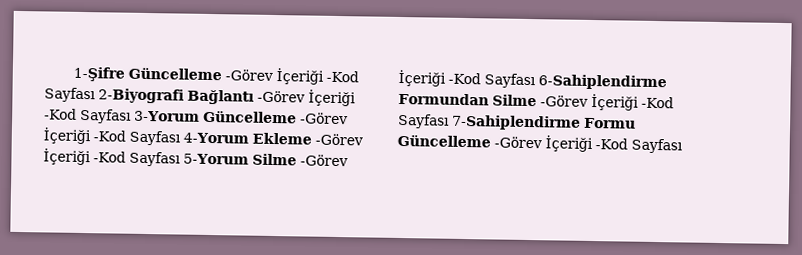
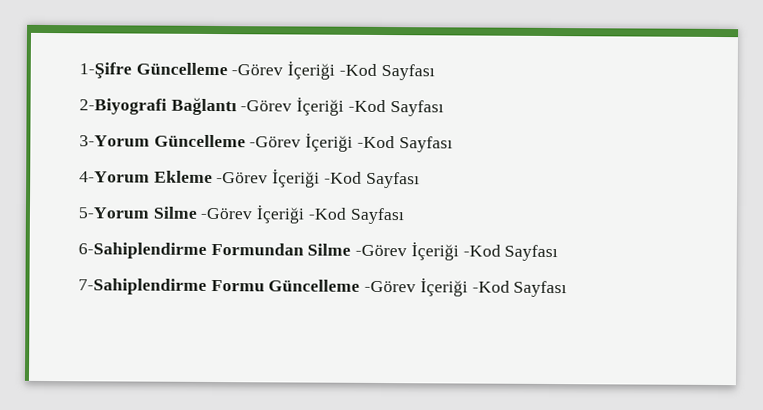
- 1-Şifre Güncelleme -Görev İçeriği -Kod Sayfası 2-Biyografi Bağlantı -Görev İçeriği -Kod Sayfası 3-Yorum Güncelleme -Görev İçeriği -Kod Sayfası 4-Yorum Ekleme -Görev İçeriği -Kod Sayfası 5-Yorum Silme -Görev İçeriği -Kod Sayfası 6-Sahiplendirme Formundan Silme -Görev İçeriği -Kod Sayfası 7-Sahiplendirme Formu Güncelleme -Görev İçeriği -Kod Sayfası
+ 1-Şifre Güncelleme -Görev İçeriği -Kod Sayfası
+ 2-Biyografi Bağlantı -Görev İçeriği -Kod Sayfası
+ 3-Yorum Güncelleme -Görev İçeriği -Kod Sayfası
+ 4-Yorum Ekleme -Görev İçeriği -Kod Sayfası
+ 5-Yorum Silme -Görev İçeriği -Kod Sayfası
+ 6-Sahiplendirme Formundan Silme -Görev İçeriği -Kod Sayfası
+ 7-Sahiplendirme Formu Güncelleme -Görev İçeriği -Kod Sayfası

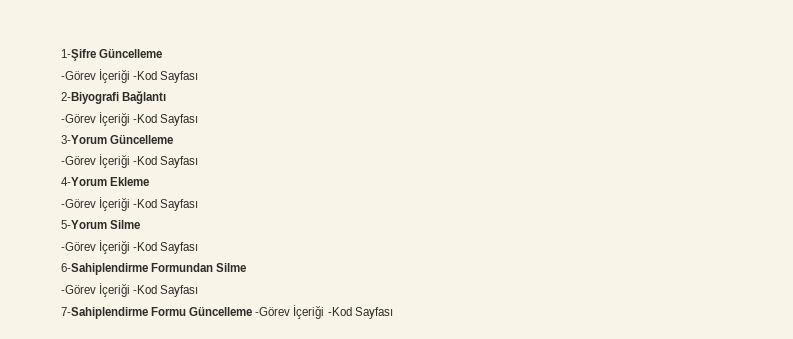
- 1-Şifre Güncelleme -Görev İçeriği -Kod Sayfası
+ 1-Şifre Güncelleme
+ -Görev İçeriği -Kod Sayfası
- 2-Biyografi Bağlantı -Görev İçeriği -Kod Sayfası
+ 2-Biyografi Bağlantı
+ -Görev İçeriği -Kod Sayfası
- 3-Yorum Güncelleme -Görev İçeriği -Kod Sayfası
+ 3-Yorum Güncelleme
+ -Görev İçeriği -Kod Sayfası
- 4-Yorum Ekleme -Görev İçeriği -Kod Sayfası
+ 4-Yorum Ekleme
+ -Görev İçeriği -Kod Sayfası
- 5-Yorum Silme -Görev İçeriği -Kod Sayfası
+ 5-Yorum Silme
+ -Görev İçeriği -Kod Sayfası
- 6-Sahiplendirme Formundan Silme -Görev İçeriği -Kod Sayfası
+ 6-Sahiplendirme Formundan Silme
+ -Görev İçeriği -Kod Sayfası

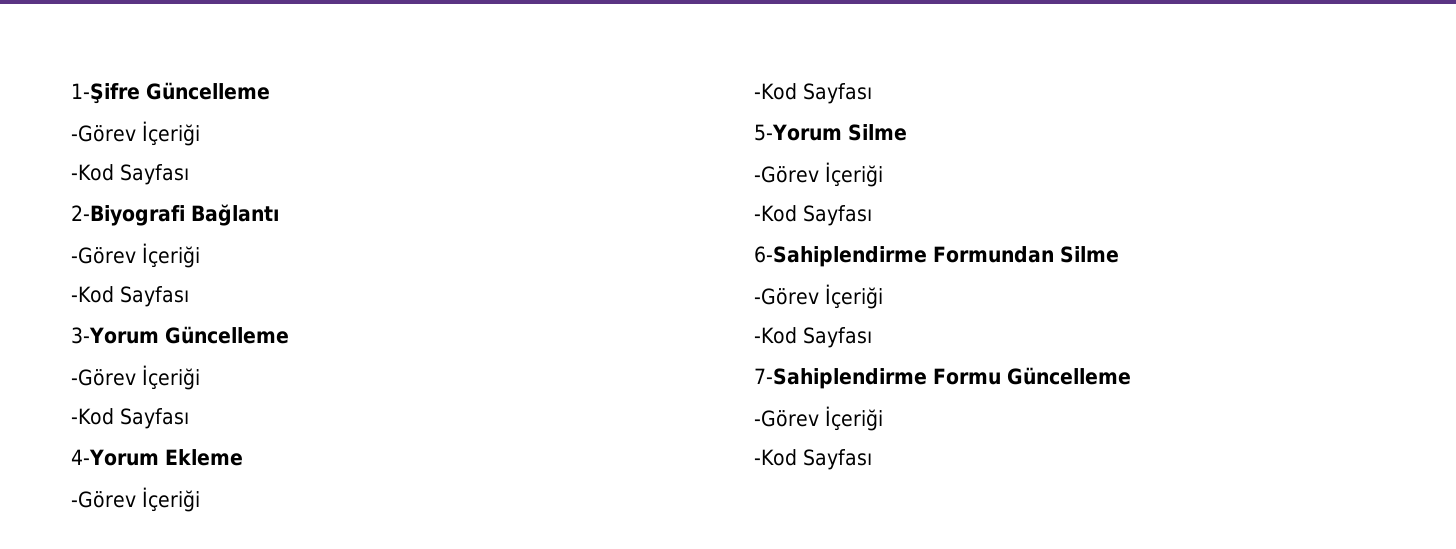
  1-Şifre Güncelleme
- -Görev İçeriği -Kod Sayfası
+ -Görev İçeriği
+ -Kod Sayfası
  2-Biyografi Bağlantı
- -Görev İçeriği -Kod Sayfası
+ -Görev İçeriği
+ -Kod Sayfası
  3-Yorum Güncelleme
- -Görev İçeriği -Kod Sayfası
+ -Görev İçeriği
+ -Kod Sayfası
  4-Yorum Ekleme
- -Görev İçeriği -Kod Sayfası
+ -Görev İçeriği
+ -Kod Sayfası
  5-Yorum Silme
- -Görev İçeriği -Kod Sayfası
+ -Görev İçeriği
+ -Kod Sayfası
  6-Sahiplendirme Formundan Silme
- -Görev İçeriği -Kod Sayfası
+ -Görev İçeriği
+ -Kod Sayfası
- 7-Sahiplendirme Formu Güncelleme -Görev İçeriği -Kod Sayfası
+ 7-Sahiplendirme Formu Güncelleme
+ -Görev İçeriği
+ -Kod Sayfası

